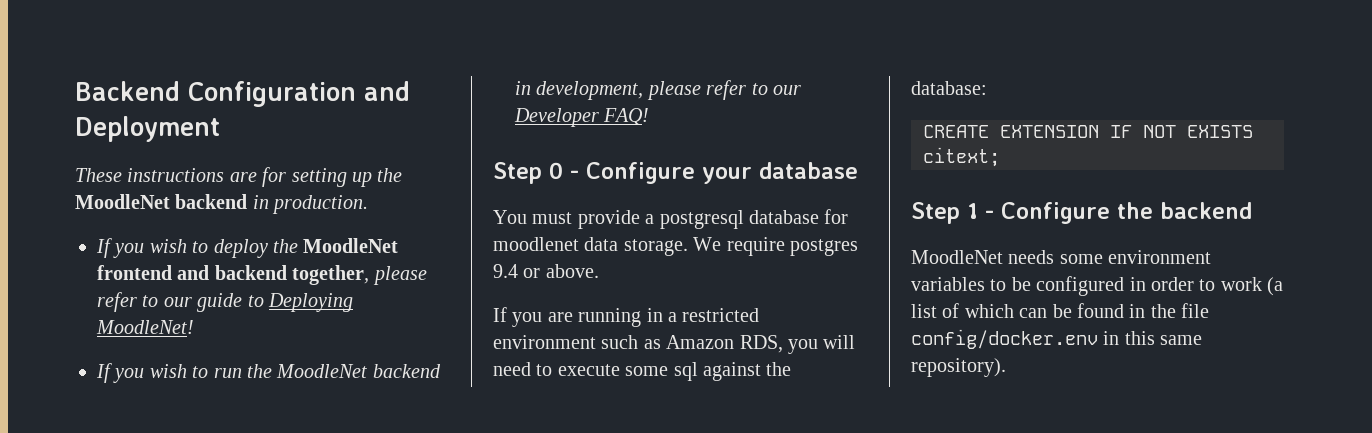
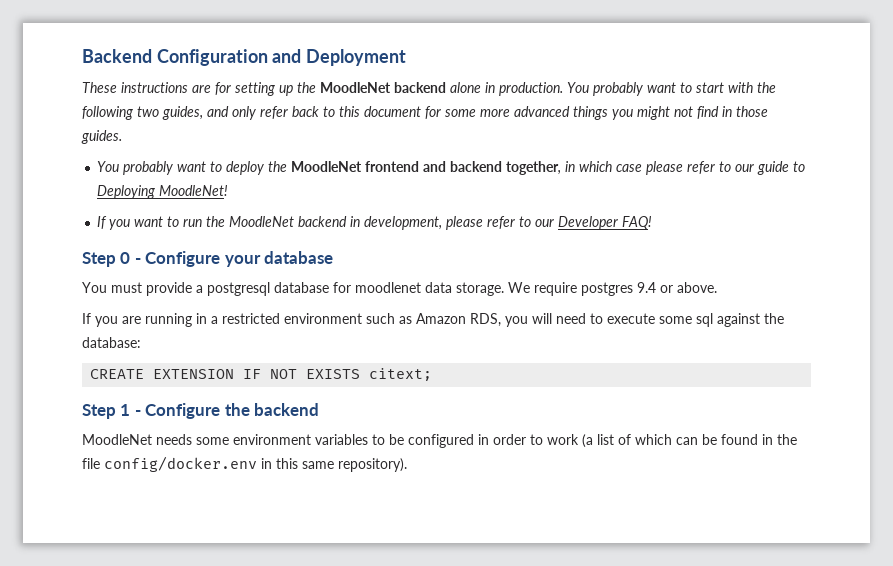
- These instructions are for setting up the MoodleNet backend in production.
- If you wish to deploy the MoodleNet frontend and backend together, please refer to our guide to Deploying MoodleNet!
+ These instructions are for setting up the MoodleNet backend alone in production. You probably want to start with the following two guides, and only refer back to this document for some more advanced things you might not find in those guides.
+ You probably want to deploy the MoodleNet frontend and backend together, in which case please refer to our guide to Deploying MoodleNet!
- If you wish to run the MoodleNet backend in development, please refer to our Developer FAQ!
+ If you want to run the MoodleNet backend in development, please refer to our Developer FAQ!

